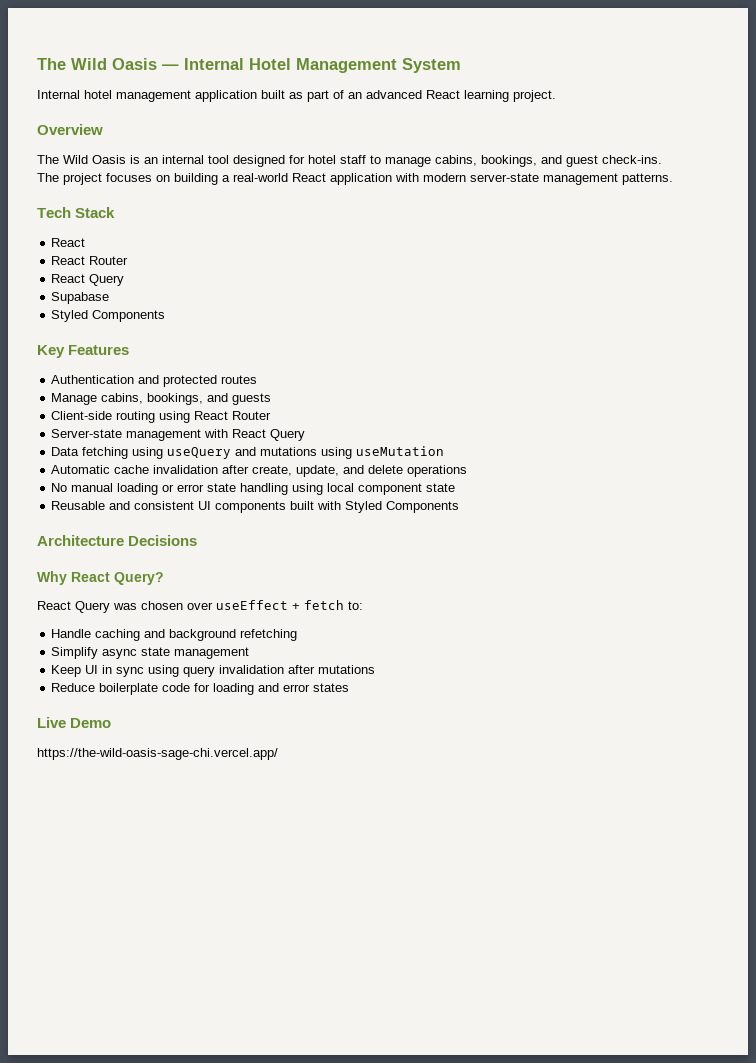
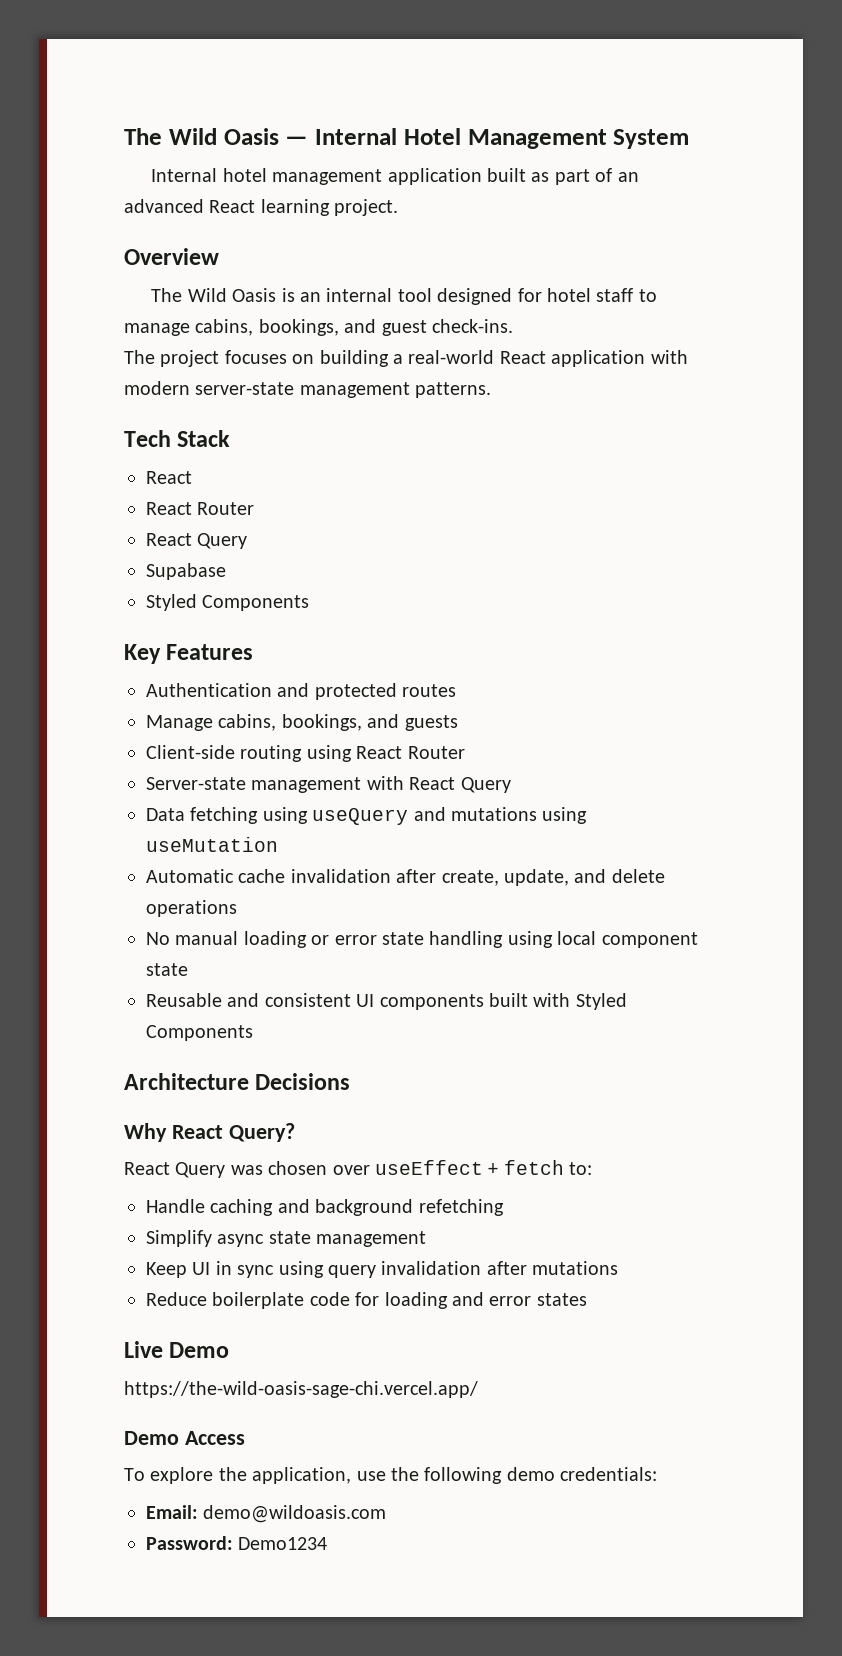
+ Demo Access
+ To explore the application, use the following demo credentials:
+ Email: demo@wildoasis.com
+ Password: Demo1234

